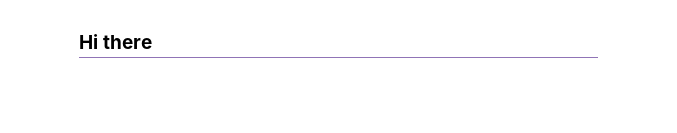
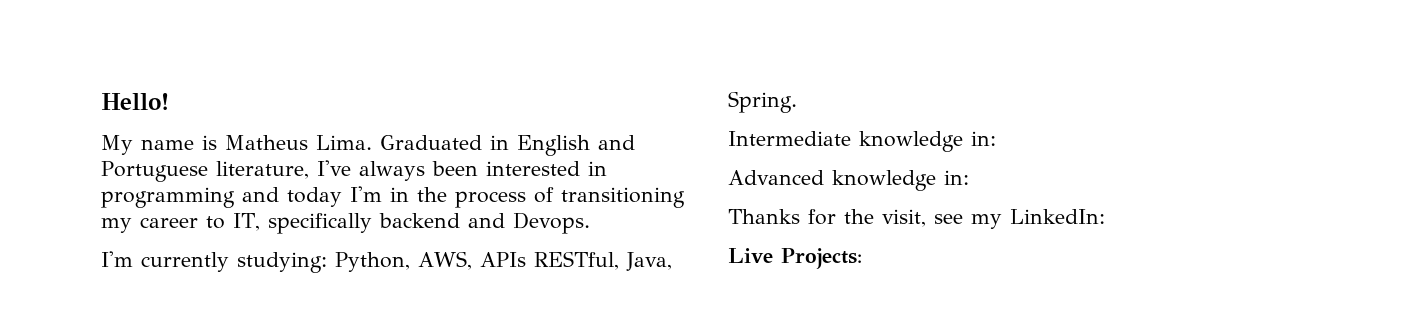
- Hi there
+ Hello!
+ My name is Matheus Lima. Graduated in English and Portuguese literature, I've always been interested in programming and today I'm in the process of transitioning my career to IT, specifically backend and Devops.
+ I'm currently studying: Python, AWS, APIs RESTful, Java, Spring.
+ Intermediate knowledge in:
+ Advanced knowledge in:
+ Thanks for the visit, see my LinkedIn:
+ Live Projects:

